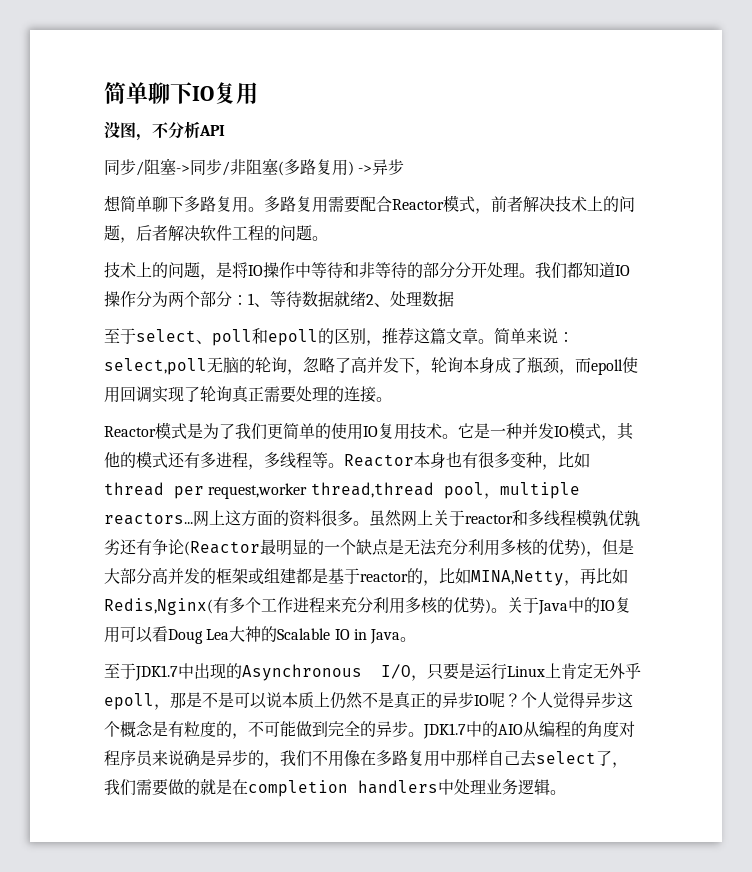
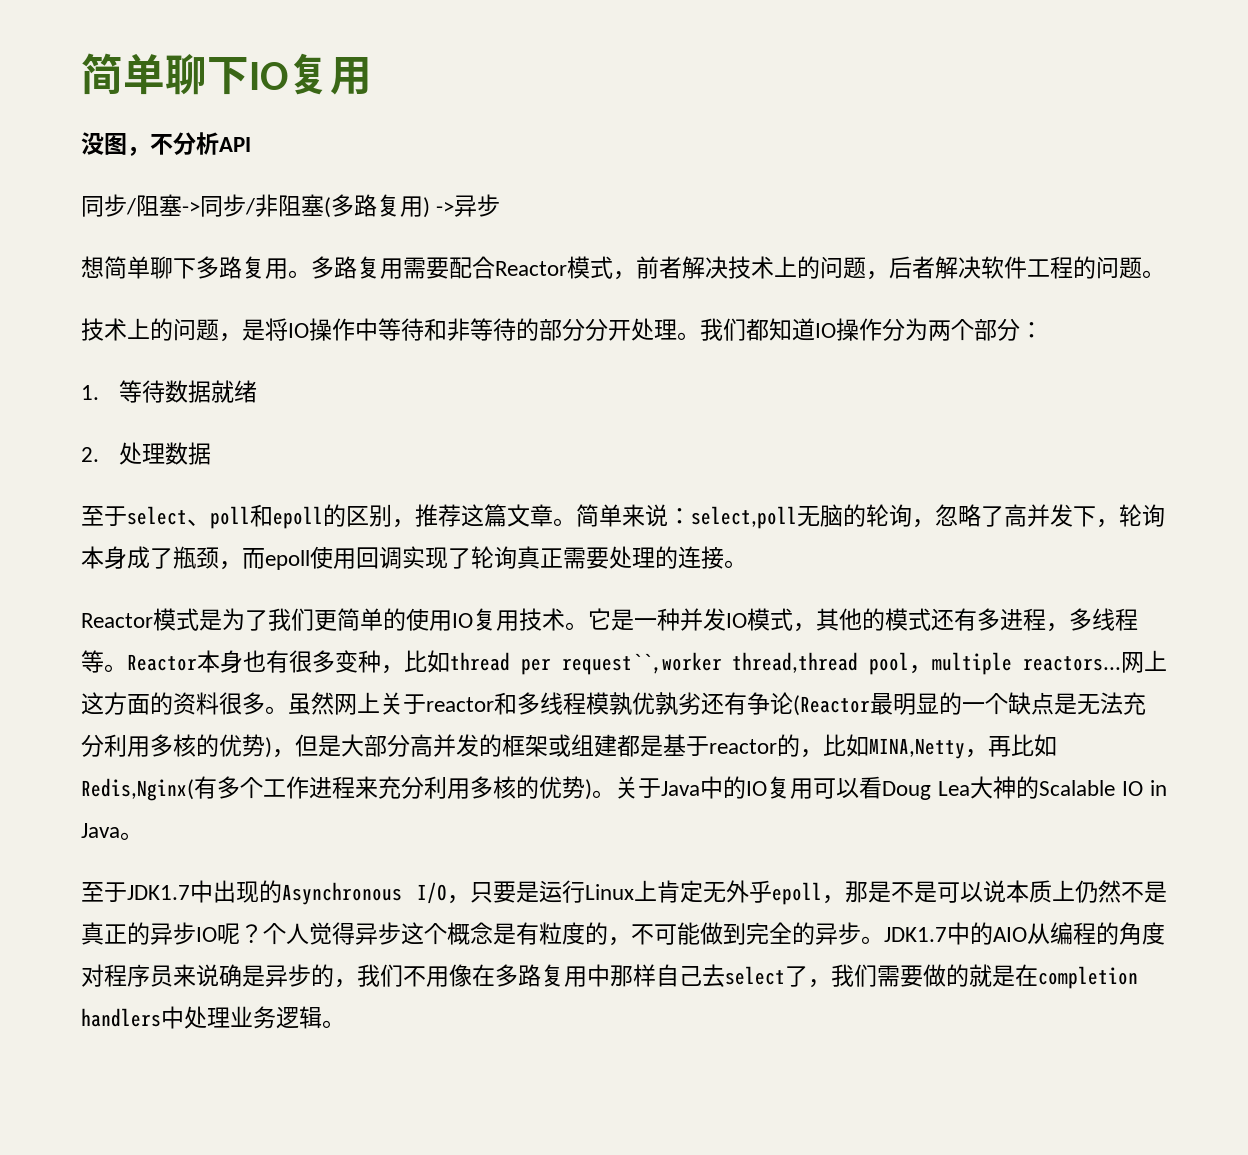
- 我们都知道IO操作分为两个部分：1、等待数据就绪2、处理数据
+ 我们都知道IO操作分为两个部分：
+ 1.等待数据就绪
+ 2.处理数据
- Reactor本身也有很多变种，比如thread per request,worker thread,thread pool，multiple reactors...
+ Reactor本身也有很多变种，比如thread per request``,worker thread,thread pool，multiple reactors...

